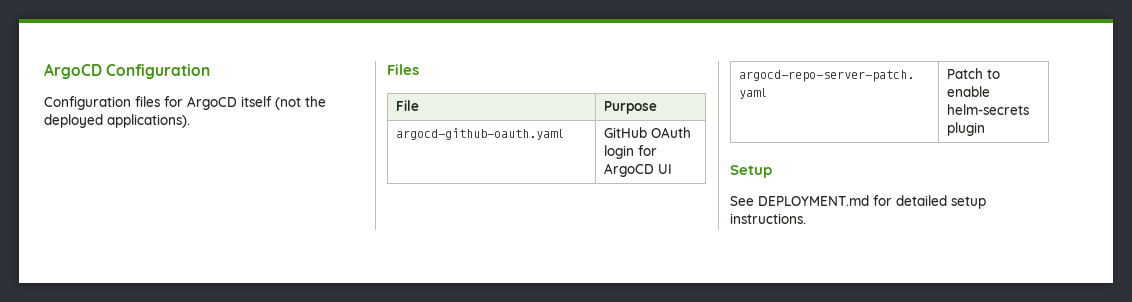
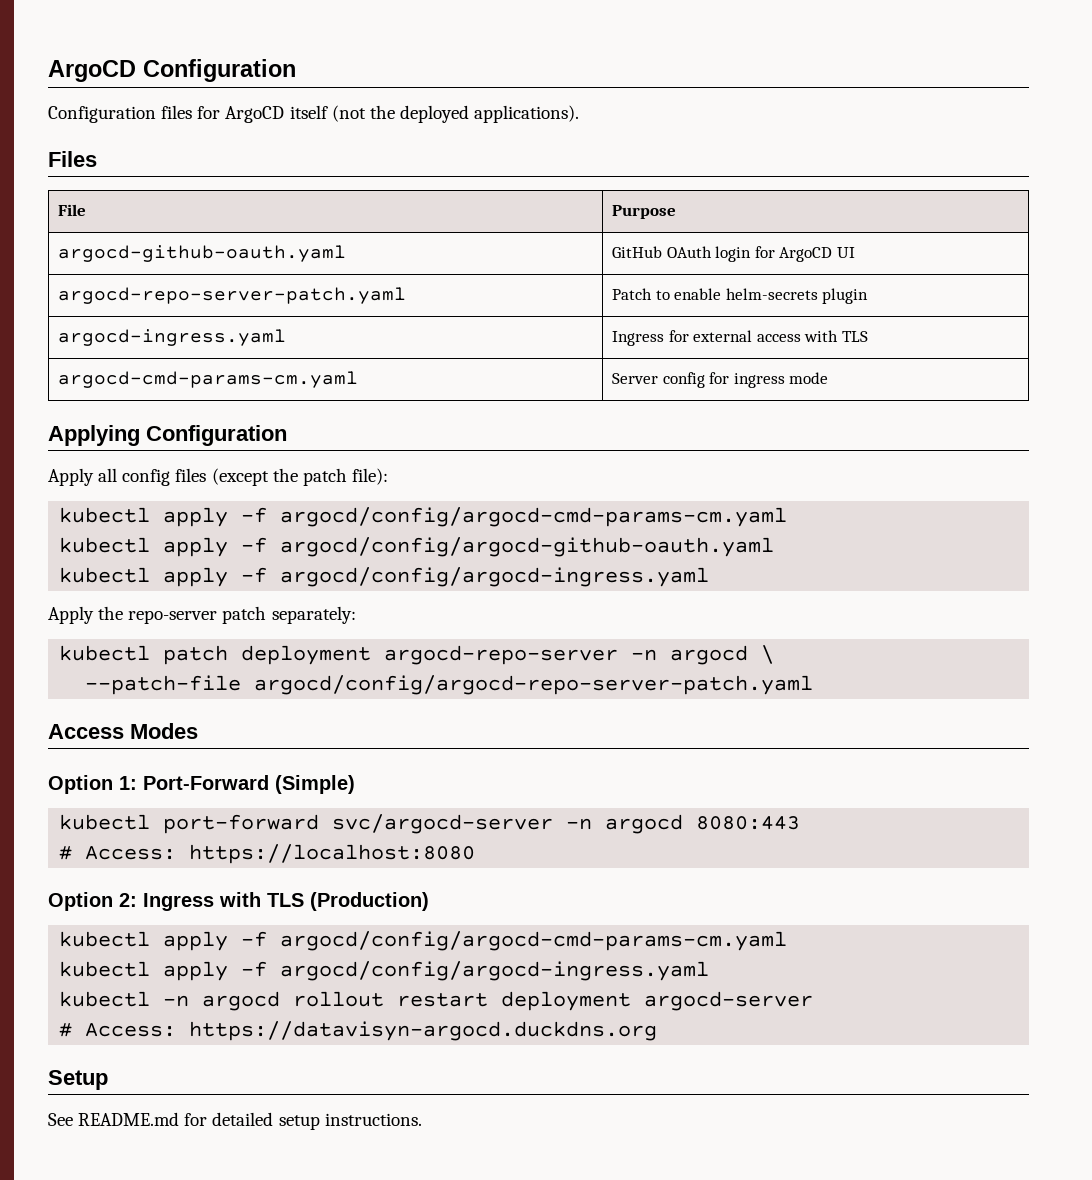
+ argocd-ingress.yaml | Ingress for external access with TLS
+ argocd-cmd-params-cm.yaml | Server config for ingress mode
+ Applying Configuration
+ Apply all config files (except the patch file):
+ kubectl apply -f argocd/config/argocd-cmd-params-cm.yaml
+ kubectl apply -f argocd/config/argocd-github-oauth.yaml
+ kubectl apply -f argocd/config/argocd-ingress.yaml
+ Apply the repo-server patch separately:
+ kubectl patch deployment argocd-repo-server -n argocd \
+ --patch-file argocd/config/argocd-repo-server-patch.yaml
+ Access Modes
+ Option 1: Port-Forward (Simple)
+ kubectl port-forward svc/argocd-server -n argocd 8080:443
+ # Access: https://localhost:8080
+ Option 2: Ingress with TLS (Production)
+ kubectl apply -f argocd/config/argocd-cmd-params-cm.yaml
+ kubectl apply -f argocd/config/argocd-ingress.yaml
+ kubectl -n argocd rollout restart deployment argocd-server
+ # Access: https://datavisyn-argocd.duckdns.org
- See DEPLOYMENT.md for detailed setup instructions.
+ See README.md for detailed setup instructions.

